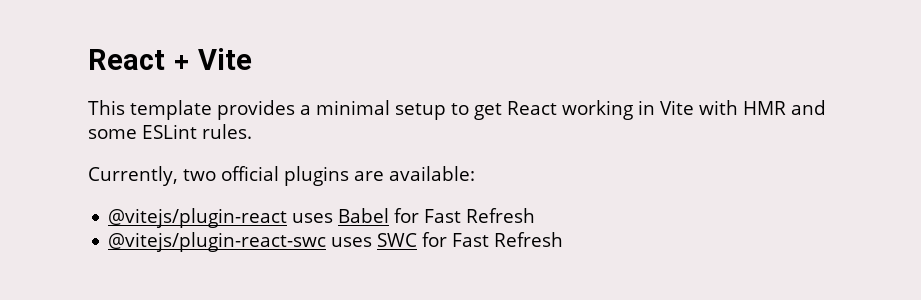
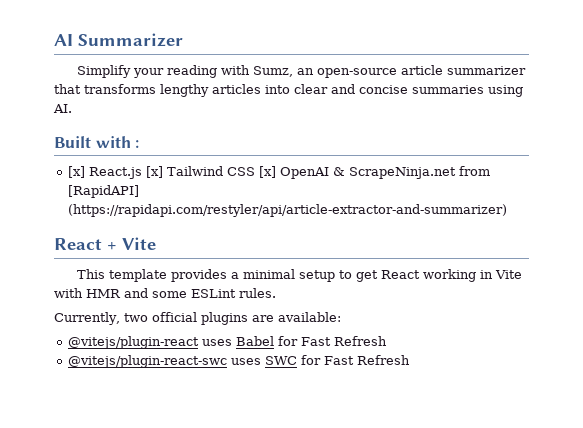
+ AI Summarizer
+ Simplify your reading with Sumz, an open-source article summarizer that transforms lengthy articles into clear and concise summaries using AI.
+ Built with :
+ [x] React.js [x] Tailwind CSS [x] OpenAI & ScrapeNinja.net from [RapidAPI] (https://rapidapi.com/restyler/api/article-extractor-and-summarizer)

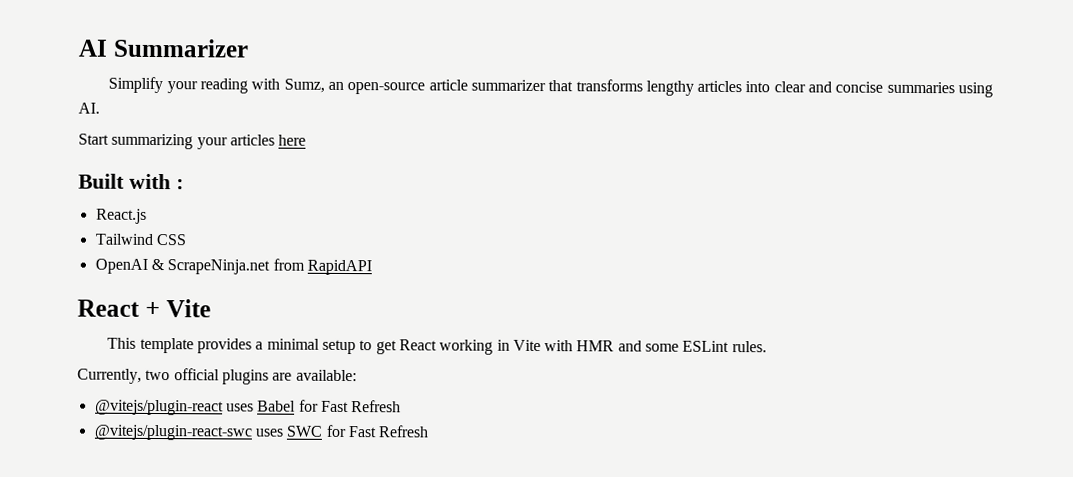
+ Start summarizing your articles here
- [x] React.js [x] Tailwind CSS [x] OpenAI & ScrapeNinja.net from [RapidAPI] (https://rapidapi.com/restyler/api/article-extractor-and-summarizer)
+ React.js
+ Tailwind CSS
+ OpenAI & ScrapeNinja.net from RapidAPI

